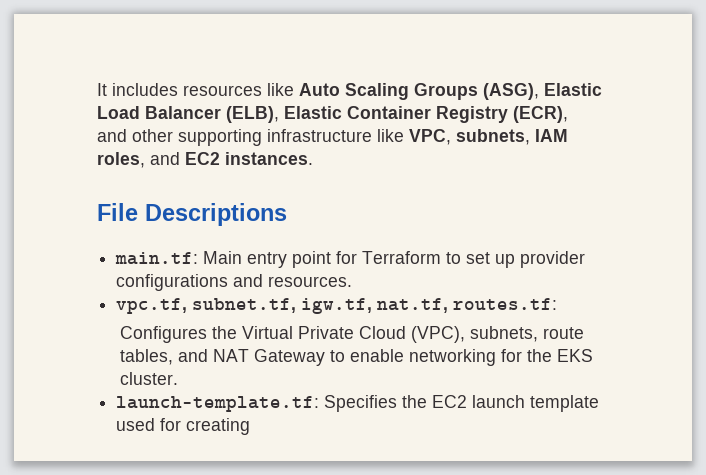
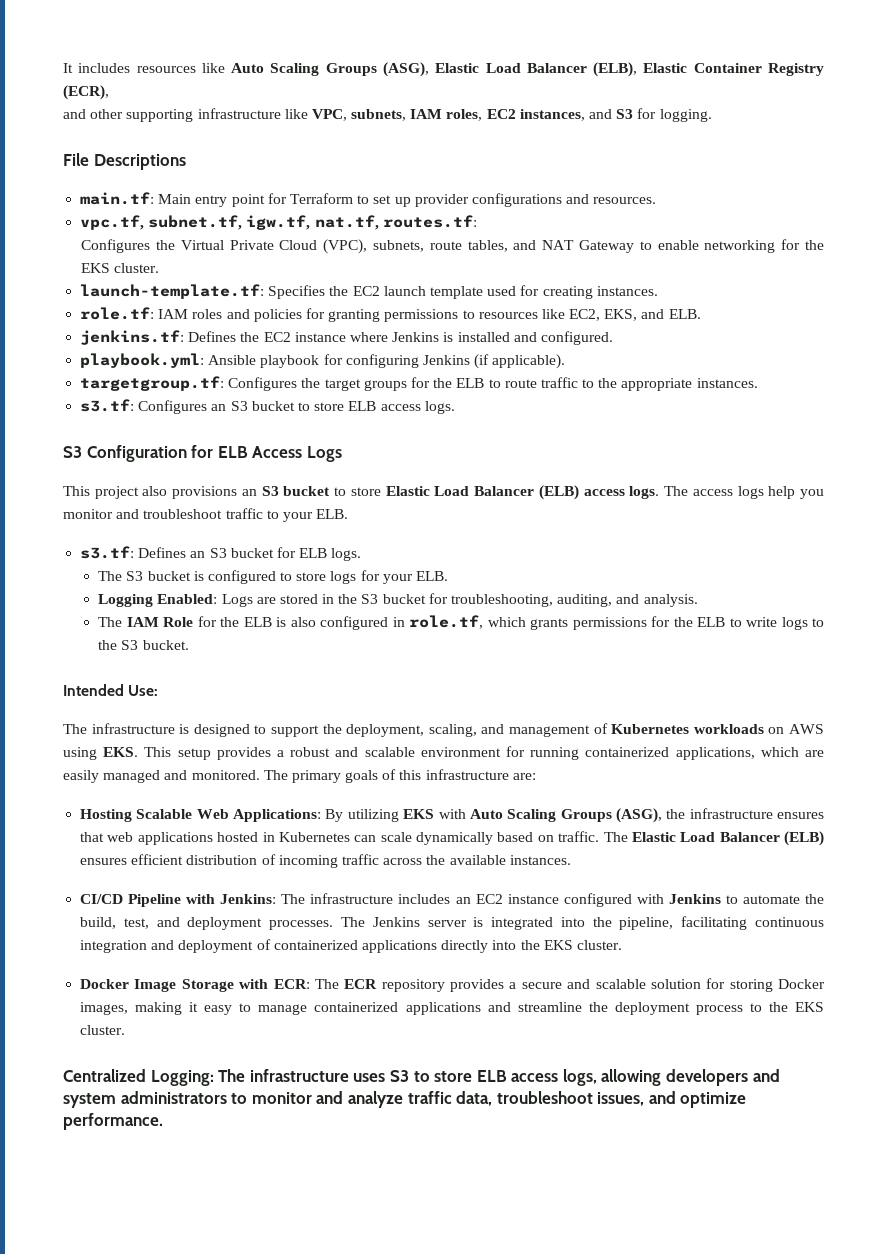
- and other supporting infrastructure like VPC, subnets, IAM roles, and EC2 instances.
+ and other supporting infrastructure like VPC, subnets, IAM roles, EC2 instances, and S3 for logging.
- launch-template.tf: Specifies the EC2 launch template used for creating
+ launch-template.tf: Specifies the EC2 launch template used for creating instances.
+ role.tf: IAM roles and policies for granting permissions to resources like EC2, EKS, and ELB.
+ jenkins.tf: Defines the EC2 instance where Jenkins is installed and configured.
+ playbook.yml: Ansible playbook for configuring Jenkins (if applicable).
+ targetgroup.tf: Configures the target groups for the ELB to route traffic to the appropriate instances.
+ s3.tf: Configures an S3 bucket to store ELB access logs.
+ S3 Configuration for ELB Access Logs
+ This project also provisions an S3 bucket to store Elastic Load Balancer (ELB) access logs. The access logs help you monitor and troubleshoot traffic to your ELB.
+ s3.tf: Defines an S3 bucket for ELB logs.
+ The S3 bucket is configured to store logs for your ELB.
+ Logging Enabled: Logs are stored in the S3 bucket for troubleshooting, auditing, and analysis.
+ The IAM Role for the ELB is also configured in role.tf, which grants permissions for the ELB to write logs to the S3 bucket.
+ Intended Use:
+ The infrastructure is designed to support the deployment, scaling, and management of Kubernetes workloads on AWS using EKS. This setup provides a robust and scalable environment for running containerized applications, which are easily managed and monitored. The primary goals of this infrastructure are:
+ Hosting Scalable Web Applications: By utilizing EKS with Auto Scaling Groups (ASG), the infrastructure ensures that web applications hosted in Kubernetes can scale dynamically based on traffic. The Elastic Load Balancer (ELB) ensures efficient distribution of incoming traffic across the available instances.
+ CI/CD Pipeline with Jenkins: The infrastructure includes an EC2 instance configured with Jenkins to automate the build, test, and deployment processes. The Jenkins server is integrated into the pipeline, facilitating continuous integration and deployment of containerized applications directly into the EKS cluster.
+ Docker Image Storage with ECR: The ECR repository provides a secure and scalable solution for storing Docker images, making it easy to manage containerized applications and streamline the deployment process to the EKS cluster.
+ Centralized Logging: The infrastructure uses S3 to store ELB access logs, allowing developers and system administrators to monitor and analyze traffic data, troubleshoot issues, and optimize performance.

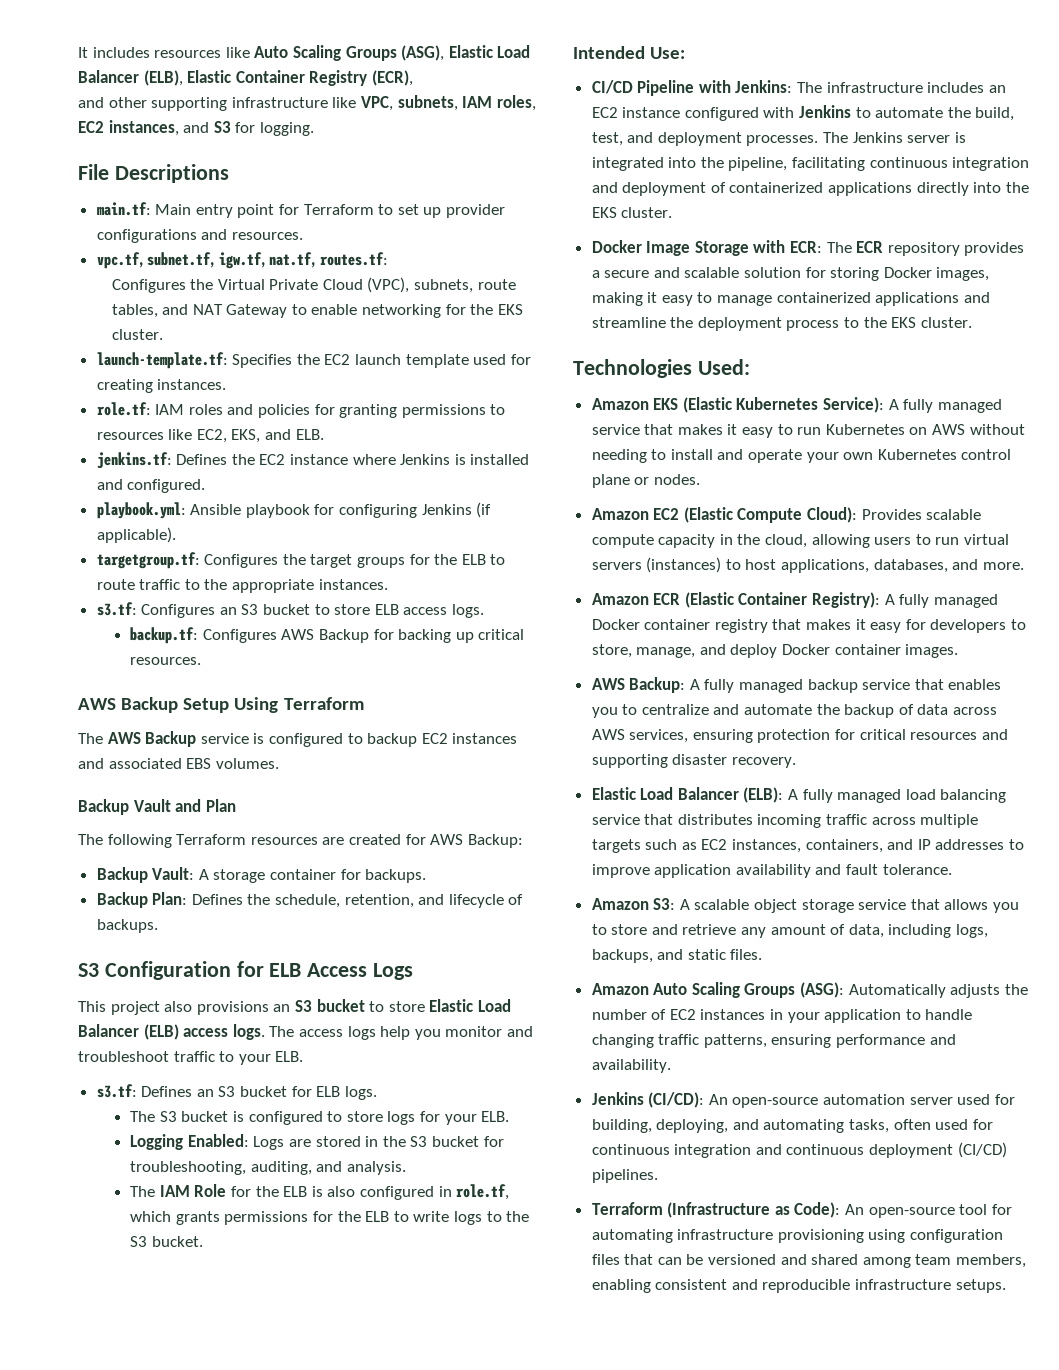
+ backup.tf: Configures AWS Backup for backing up critical resources.
+ AWS Backup Setup Using Terraform
+ The AWS Backup service is configured to backup EC2 instances and associated EBS volumes.
+ Backup Vault and Plan
+ The following Terraform resources are created for AWS Backup:
+ Backup Vault: A storage container for backups.
+ Backup Plan: Defines the schedule, retention, and lifecycle of backups.
- The infrastructure is designed to support the deployment, scaling, and management of Kubernetes workloads on AWS using EKS. This setup provides a robust and scalable environment for running containerized applications, which are easily managed and monitored. The primary goals of this infrastructure are:
- Hosting Scalable Web Applications: By utilizing EKS with Auto Scaling Groups (ASG), the infrastructure ensures that web applications hosted in Kubernetes can scale dynamically based on traffic. The Elastic Load Balancer (ELB) ensures efficient distribution of incoming traffic across the available instances.
- Centralized Logging: The infrastructure uses S3 to store ELB access logs, allowing developers and system administrators to monitor and analyze traffic data, troubleshoot issues, and optimize performance.
+ Technologies Used:
+ Amazon EKS (Elastic Kubernetes Service): A fully managed service that makes it easy to run Kubernetes on AWS without needing to install and operate your own Kubernetes control plane or nodes.
+ Amazon EC2 (Elastic Compute Cloud): Provides scalable compute capacity in the cloud, allowing users to run virtual servers (instances) to host applications, databases, and more.
+ Amazon ECR (Elastic Container Registry): A fully managed Docker container registry that makes it easy for developers to store, manage, and deploy Docker container images.
+ AWS Backup: A fully managed backup service that enables you to centralize and automate the backup of data across AWS services, ensuring protection for critical resources and supporting disaster recovery.
+ Elastic Load Balancer (ELB): A fully managed load balancing service that distributes incoming traffic across multiple targets such as EC2 instances, containers, and IP addresses to improve application availability and fault tolerance.
+ Amazon S3: A scalable object storage service that allows you to store and retrieve any amount of data, including logs, backups, and static files.
+ Amazon Auto Scaling Groups (ASG): Automatically adjusts the number of EC2 instances in your application to handle changing traffic patterns, ensuring performance and availability.
+ Jenkins (CI/CD): An open-source automation server used for building, deploying, and automating tasks, often used for continuous integration and continuous deployment (CI/CD) pipelines.
+ Terraform (Infrastructure as Code): An open-source tool for automating infrastructure provisioning using configuration files that can be versioned and shared among team members, enabling consistent and reproducible infrastructure setups.

